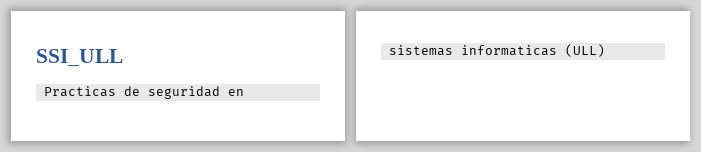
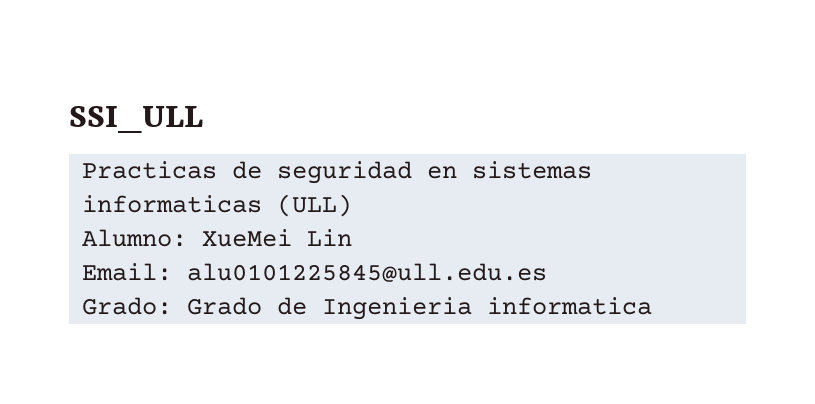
+ Alumno: XueMei Lin
+ Email: alu0101225845@ull.edu.es
+ Grado: Grado de Ingenieria informatica

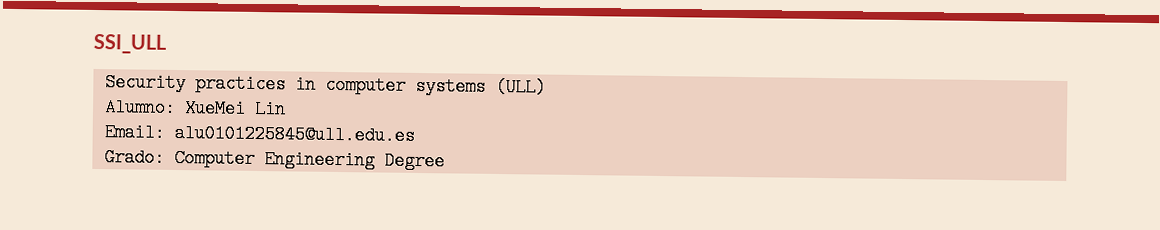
- Practicas de seguridad en sistemas informaticas (ULL)
+ Security practices in computer systems (ULL)
- Grado: Grado de Ingenieria informatica
+ Grado: Computer Engineering Degree

